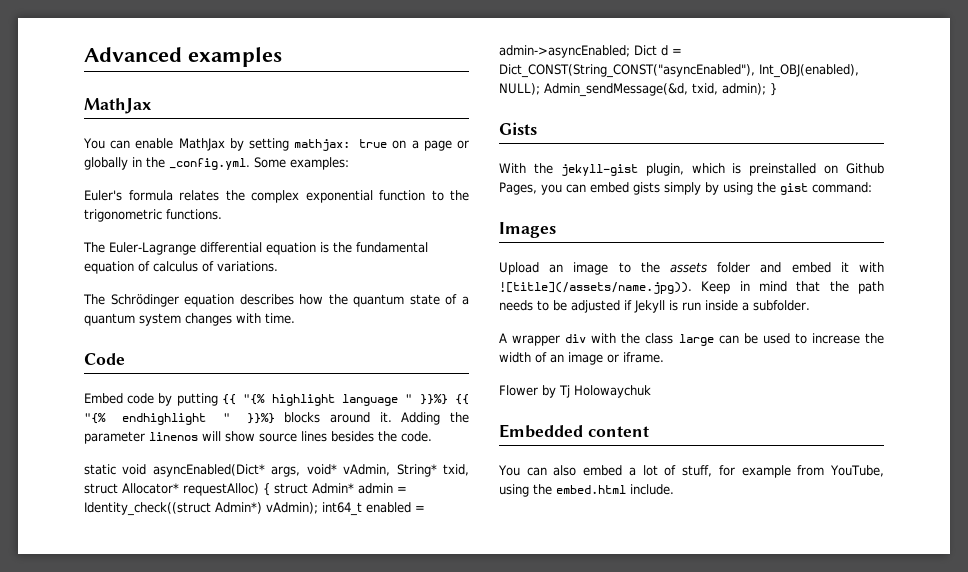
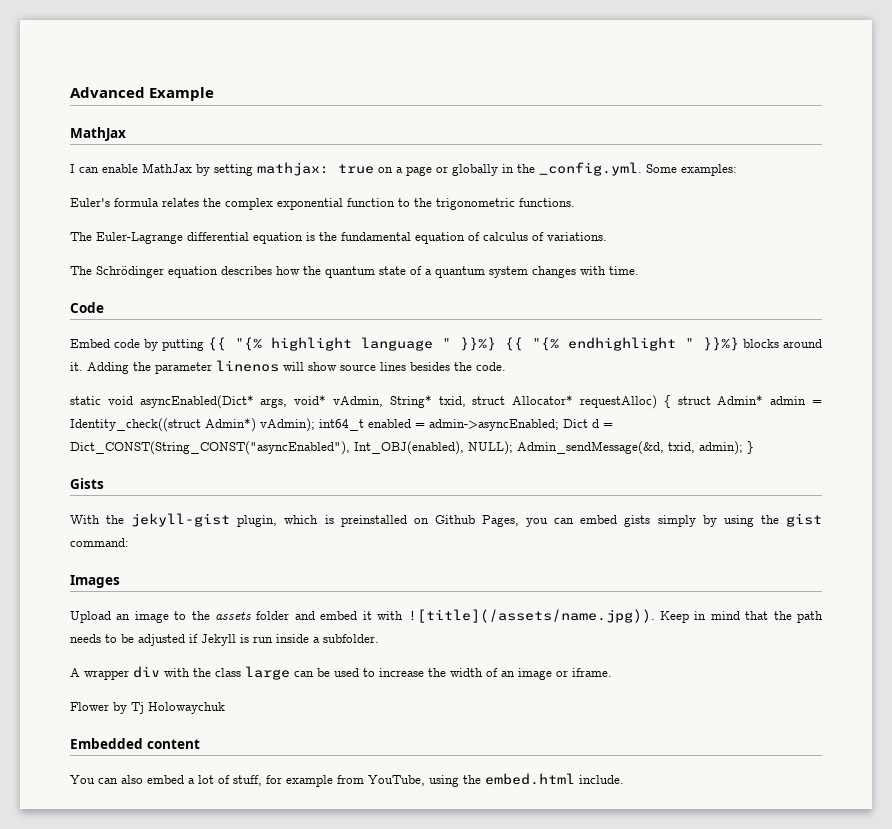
- Advanced examples
+ Advanced Example
- You can enable MathJax by setting mathjax: true on a page or globally in the _config.yml. Some examples:
+ I can enable MathJax by setting mathjax: true on a page or globally in the _config.yml. Some examples:

